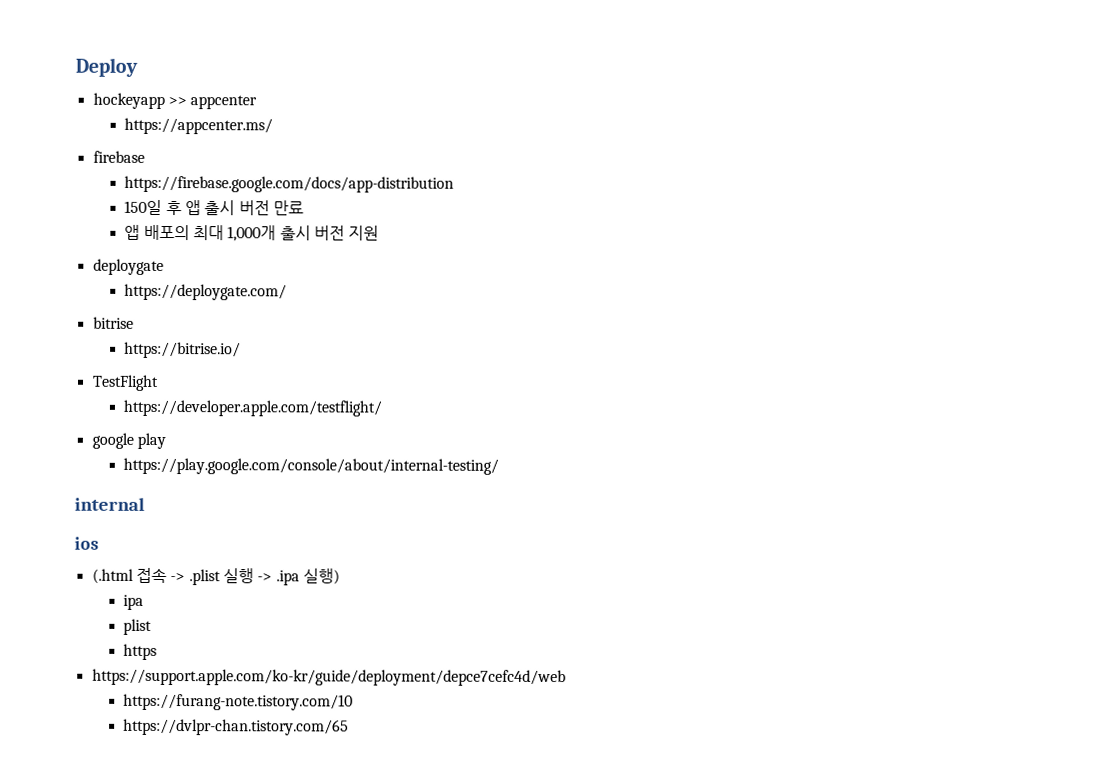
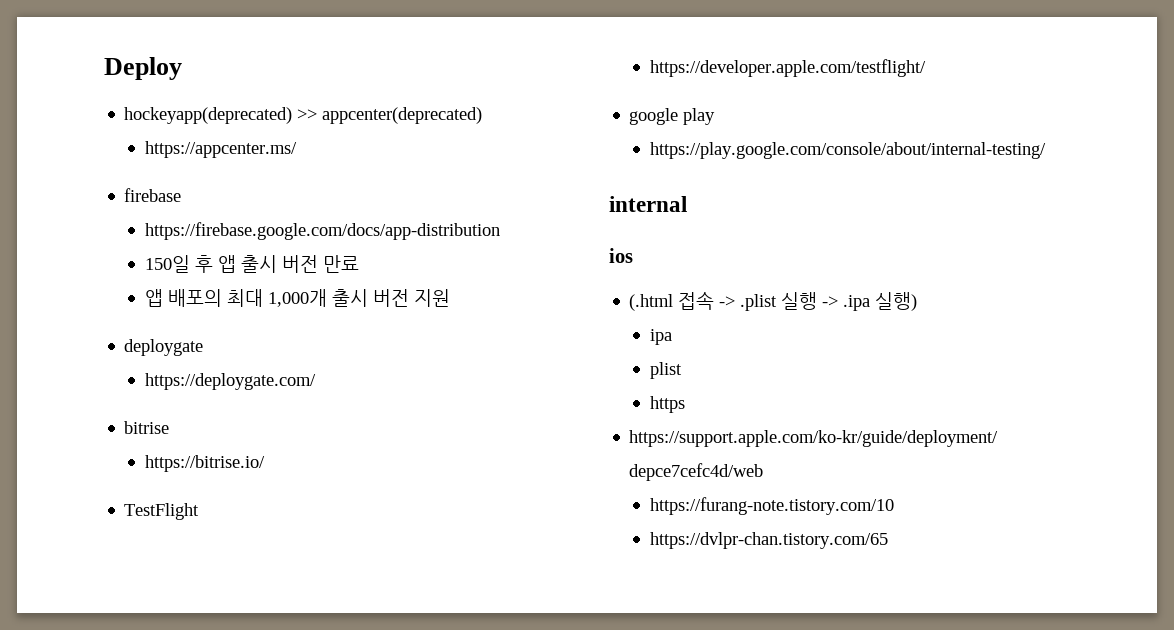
- hockeyapp >> appcenter
+ hockeyapp(deprecated) >> appcenter(deprecated)

